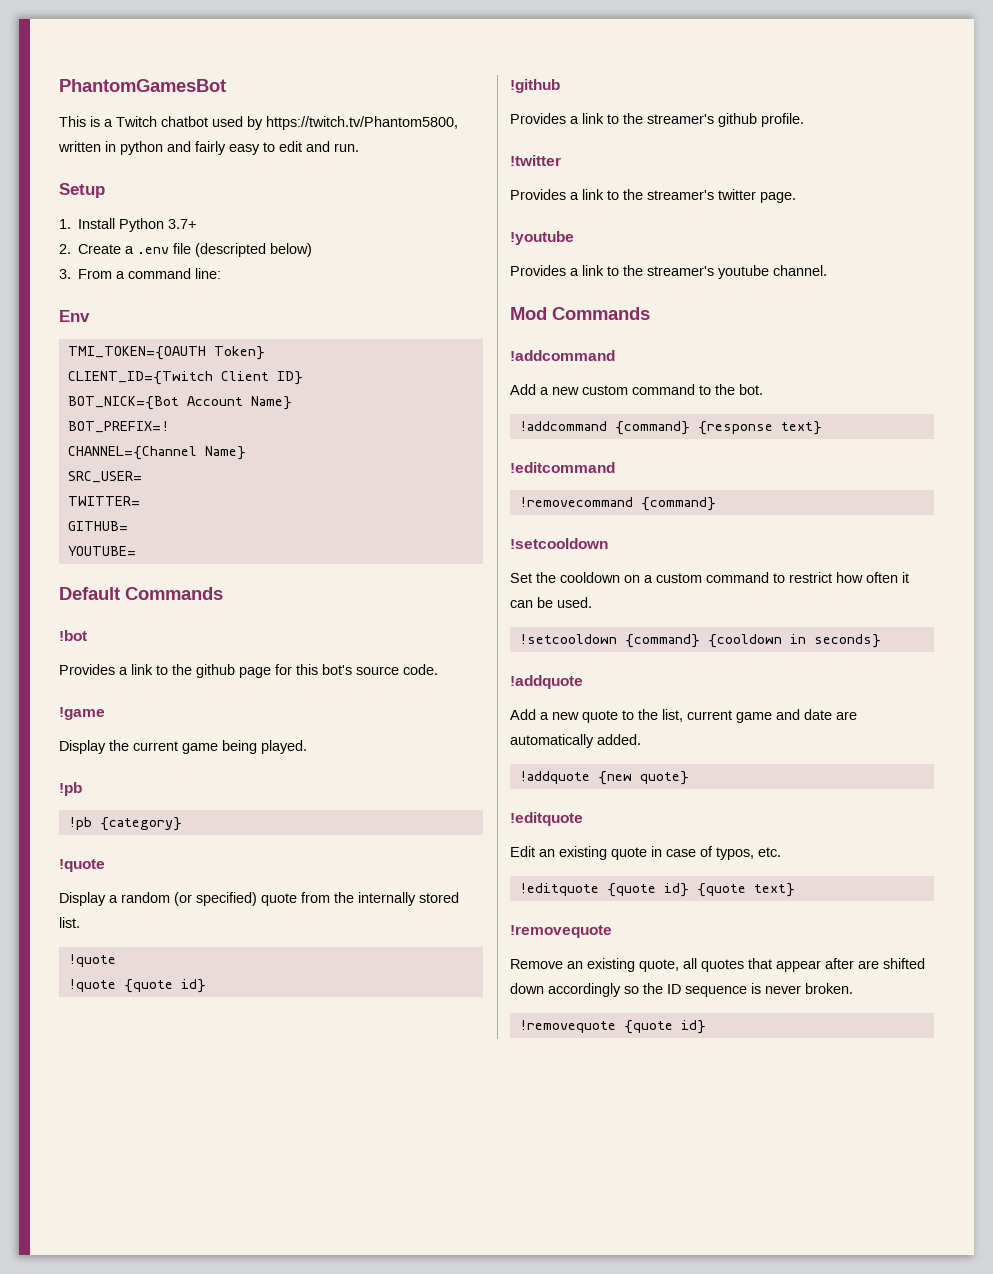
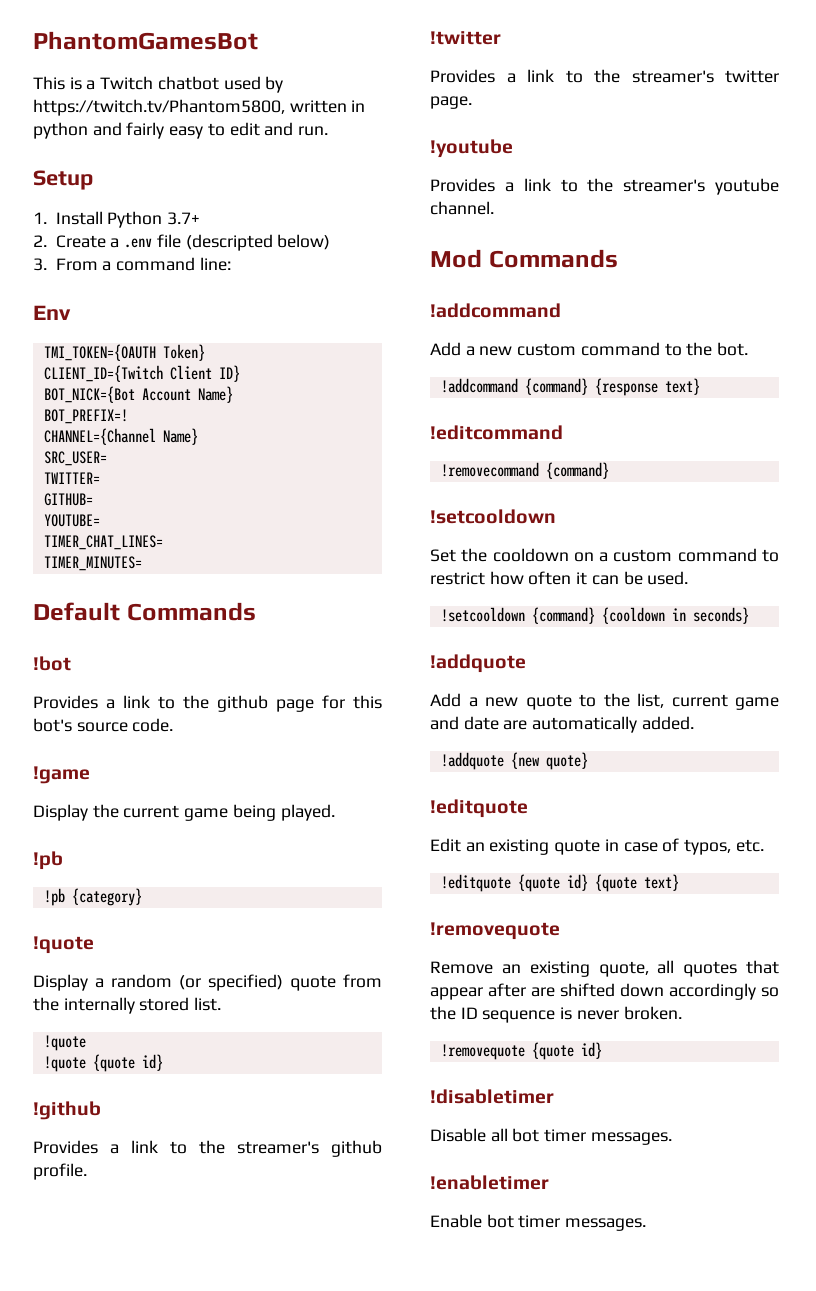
+ TIMER_CHAT_LINES=
+ TIMER_MINUTES=
+ !disabletimer
+ Disable all bot timer messages.
+ !enabletimer
+ Enable bot timer messages.

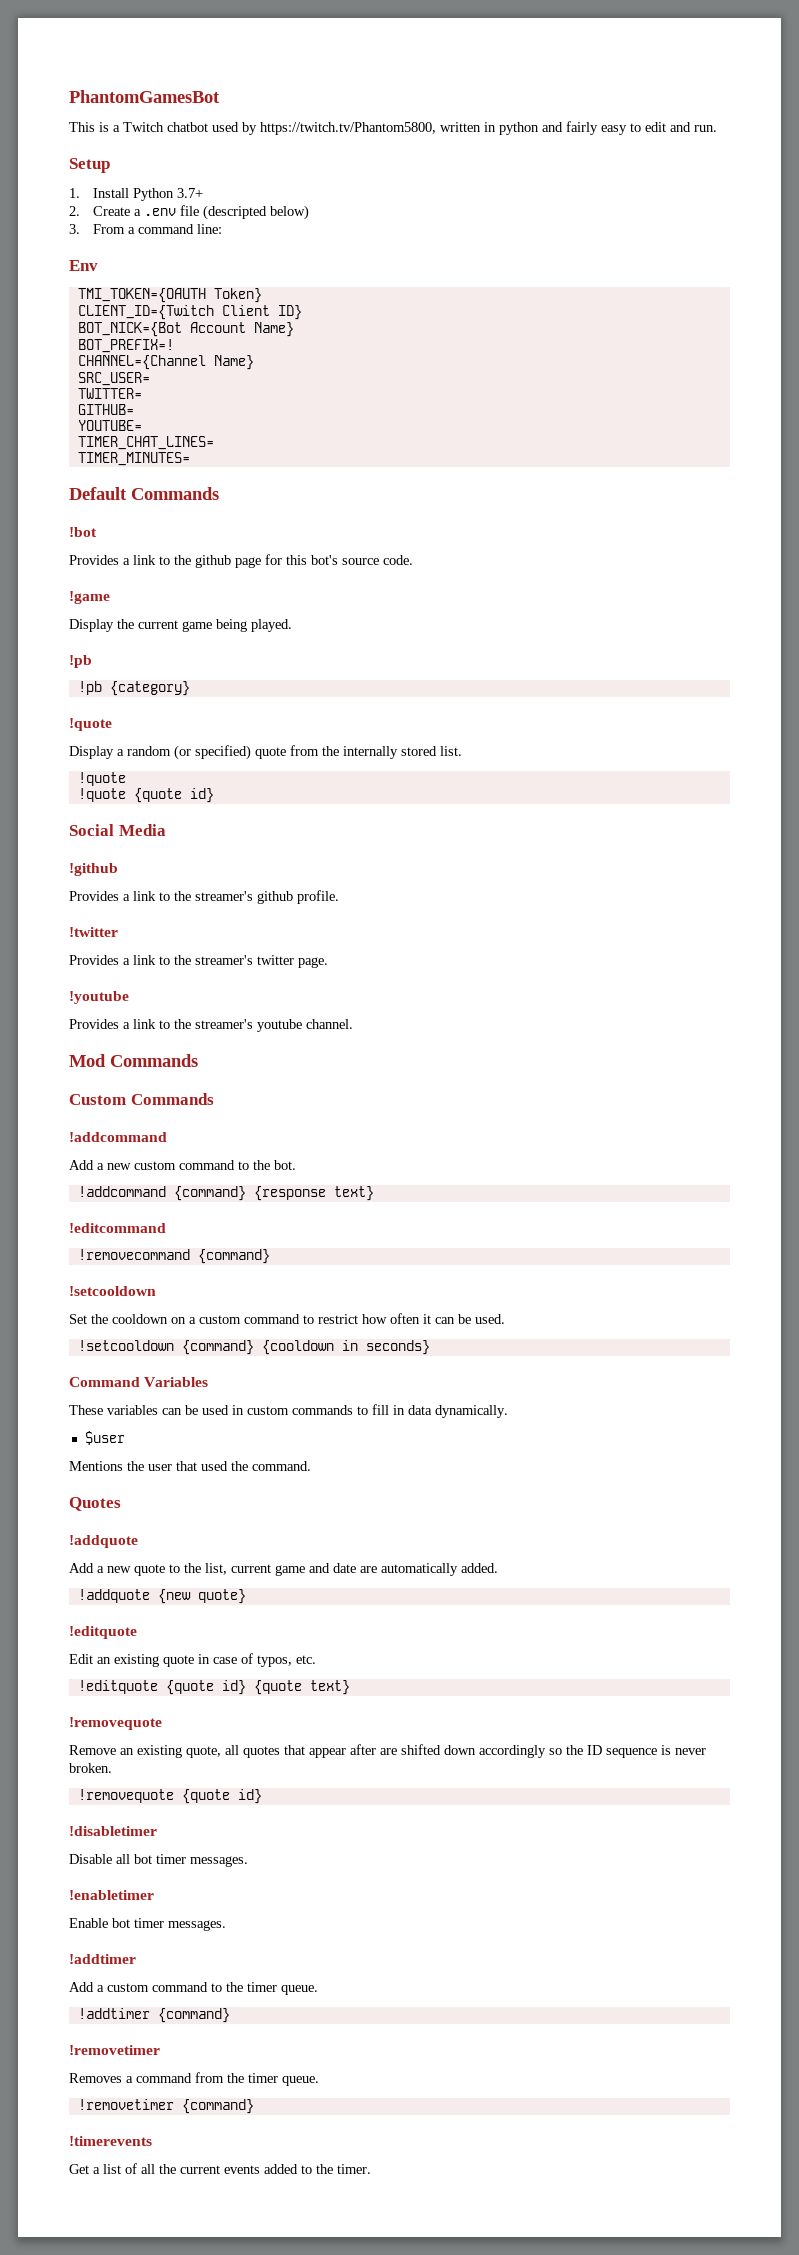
+ Social Media
+ Custom Commands
+ Command Variables
+ These variables can be used in custom commands to fill in data dynamically.
+ $user
+ Mentions the user that used the command.
+ Quotes
  Enable bot timer messages.
+ !addtimer
+ Add a custom command to the timer queue.
+ !addtimer {command}
+ !removetimer
+ Removes a command from the timer queue.
+ !removetimer {command}
+ !timerevents
+ Get a list of all the current events added to the timer.

